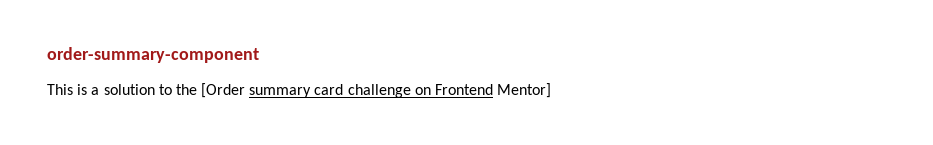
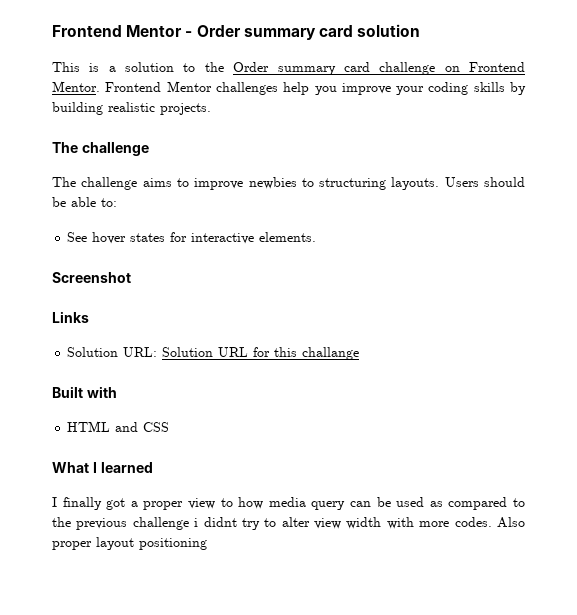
- order-summary-component
+ Frontend Mentor - Order summary card solution
- This is a solution to the [Order summary card challenge on Frontend Mentor]
+ This is a solution to the Order summary card challenge on Frontend Mentor. Frontend Mentor challenges help you improve your coding skills by building realistic projects.
+ The challenge
+ The challenge aims to improve newbies to structuring layouts. Users should be able to:
+ See hover states for interactive elements.
+ Screenshot
+ Links
+ Solution URL: Solution URL for this challange
+ Built with
+ HTML and CSS
+ What I learned
+ I finally got a proper view to how media query can be used as compared to the previous challenge i didnt try to alter view width with more codes. Also proper layout positioning

